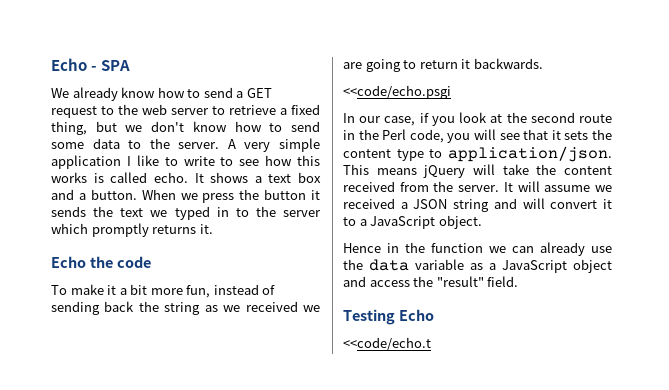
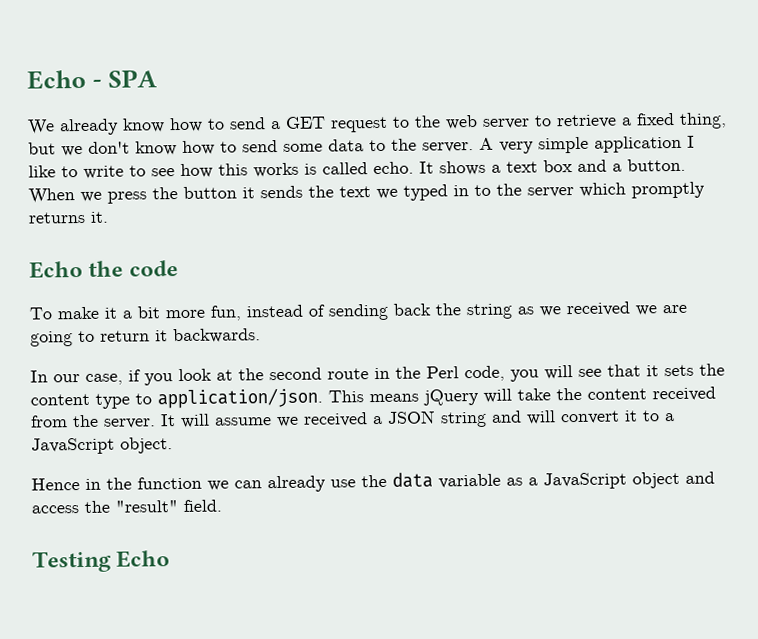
- <<code/echo.psgi
- <<code/echo.t

